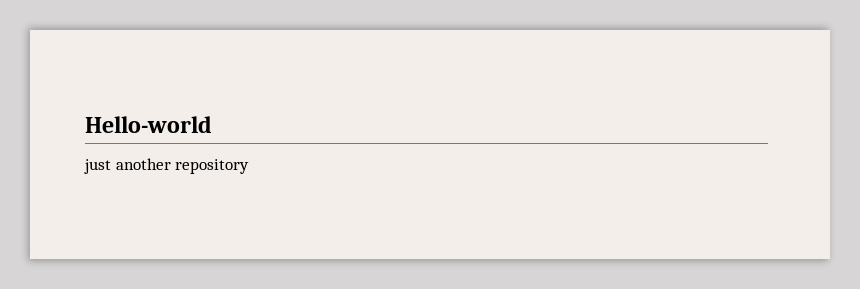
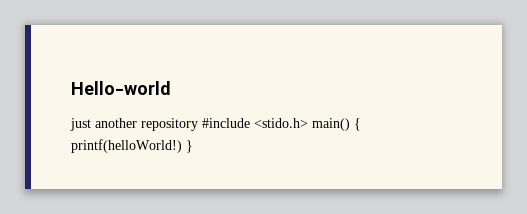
- just another repository
+ just another repository #include <stido.h> main() { printf(helloWorld!) }

